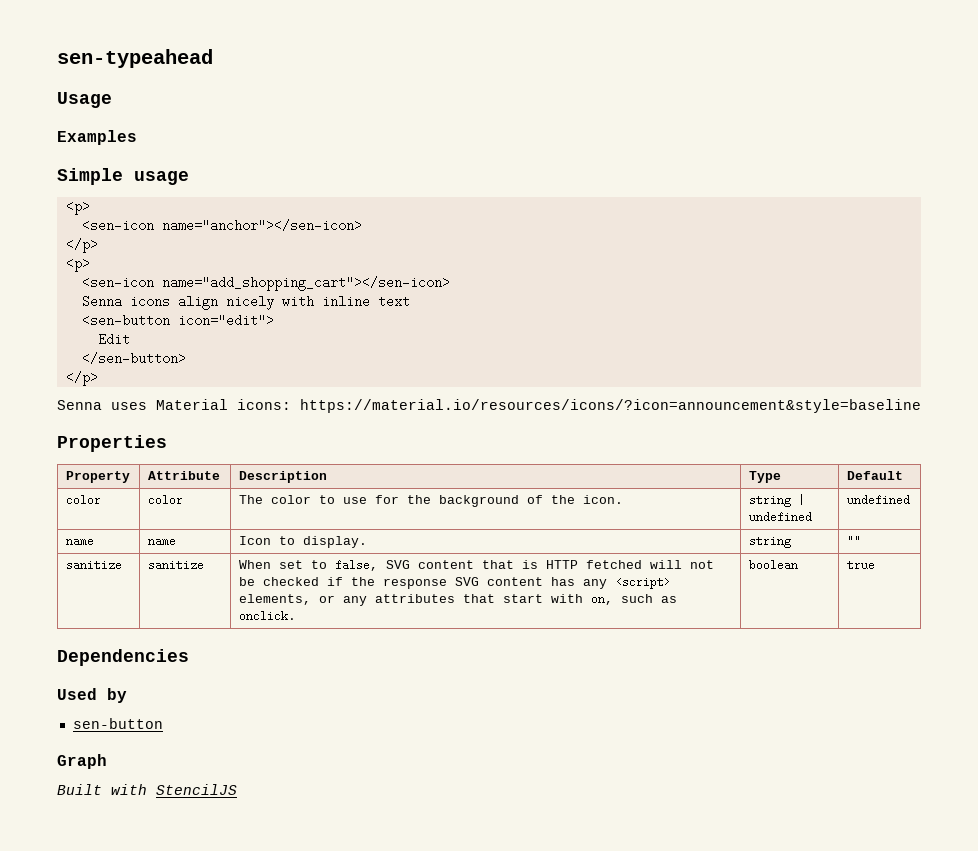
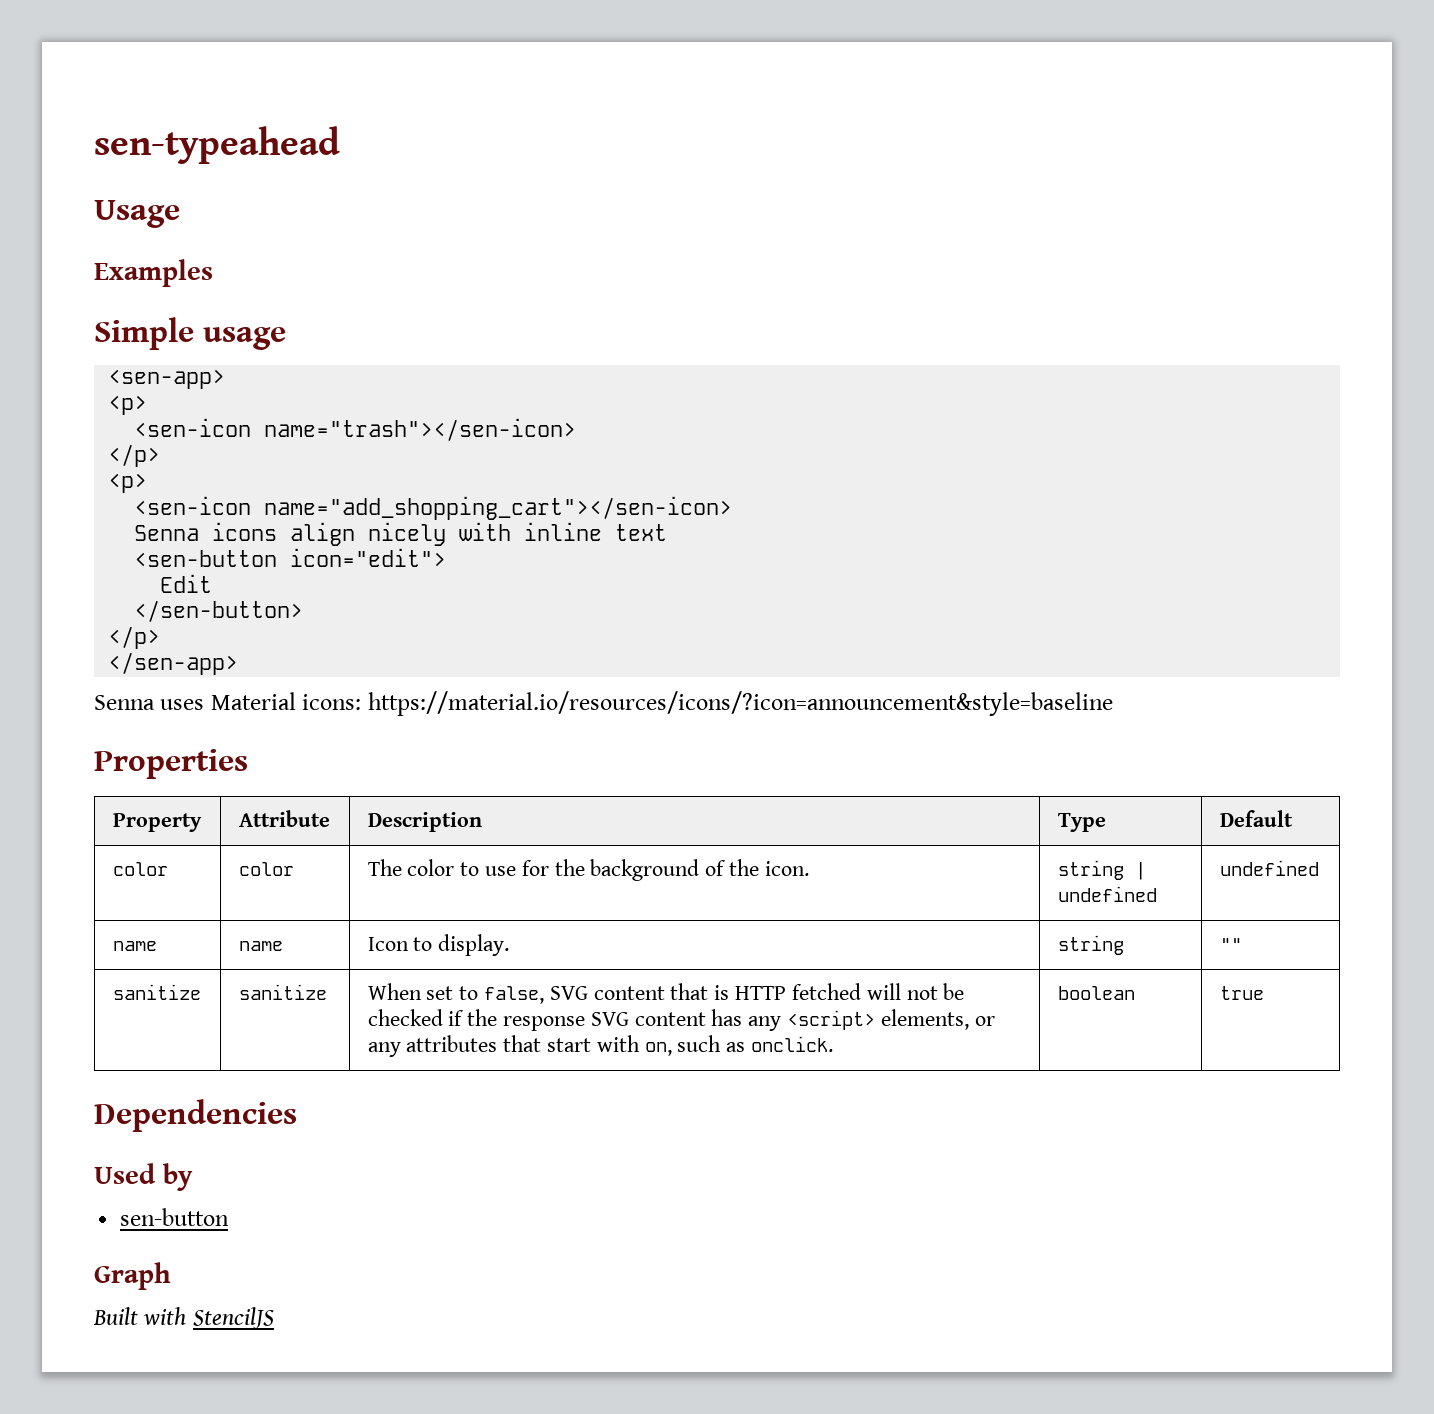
  Simple usage
+ <sen-app>
  <p>
- <sen-icon name="anchor"></sen-icon>
+ <sen-icon name="trash"></sen-icon>
+ </sen-app>

